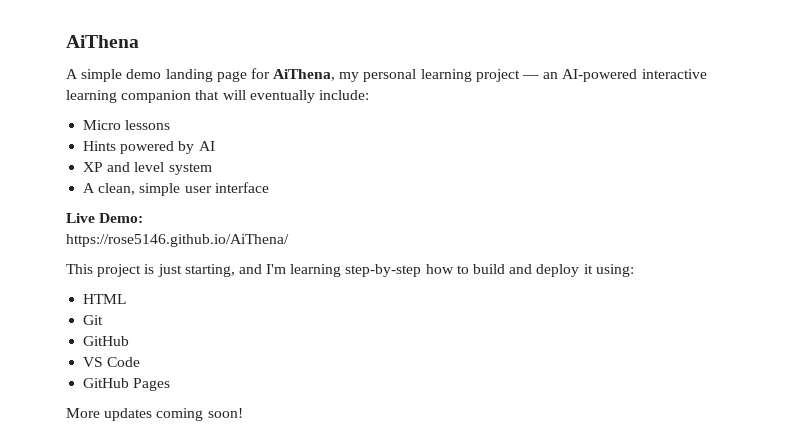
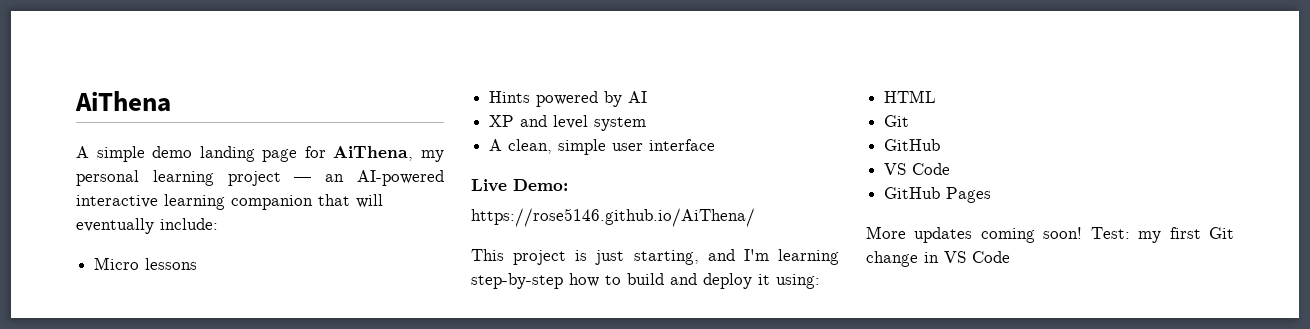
+ Test: my first Git change in VS Code

